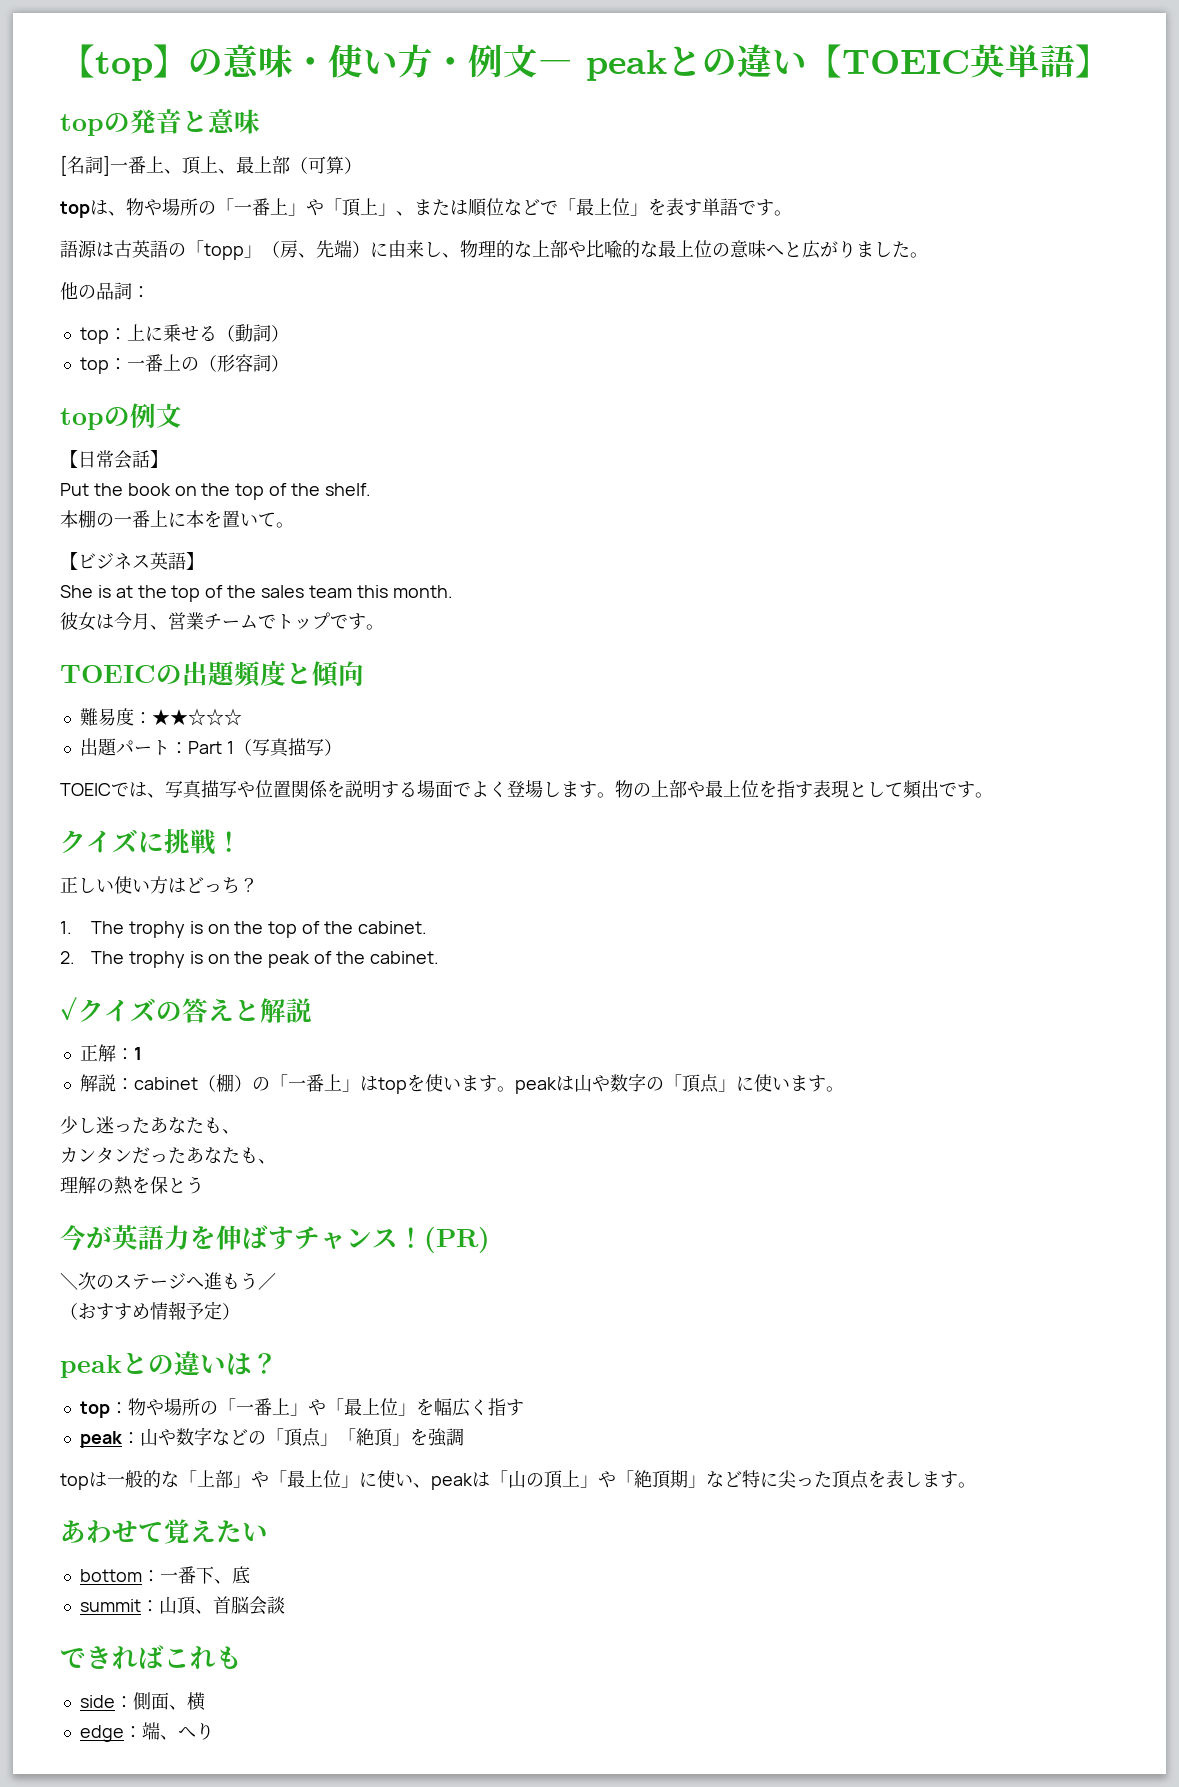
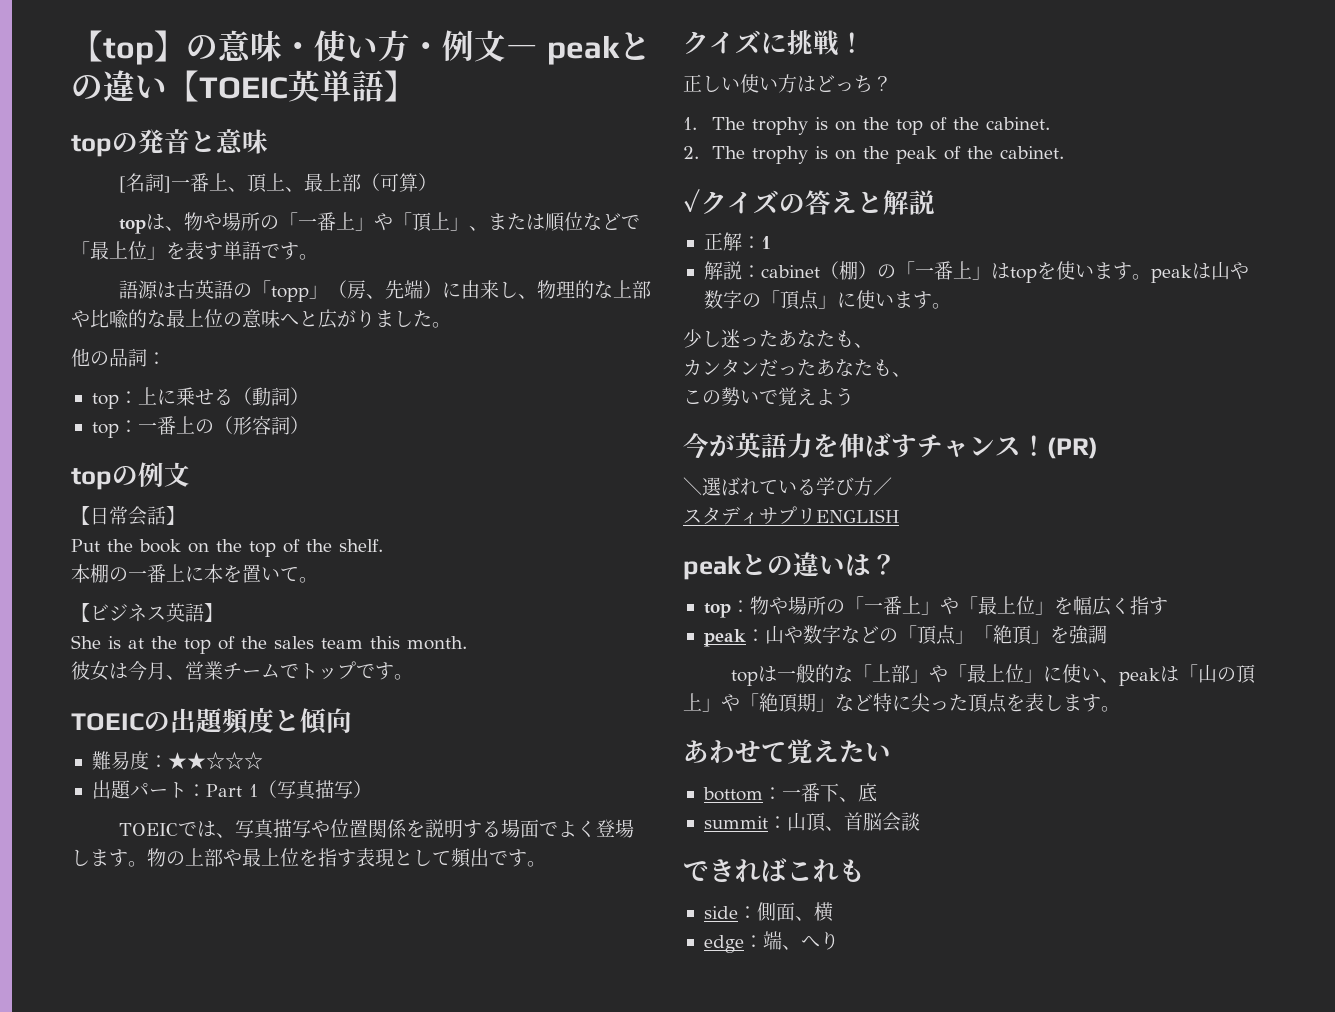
- 理解の熱を保とう
+ この勢いで覚えよう
- ＼次のステージへ進もう／
- （おすすめ情報予定）
+ ＼選ばれている学び方／
+ スタディサプリENGLISH

